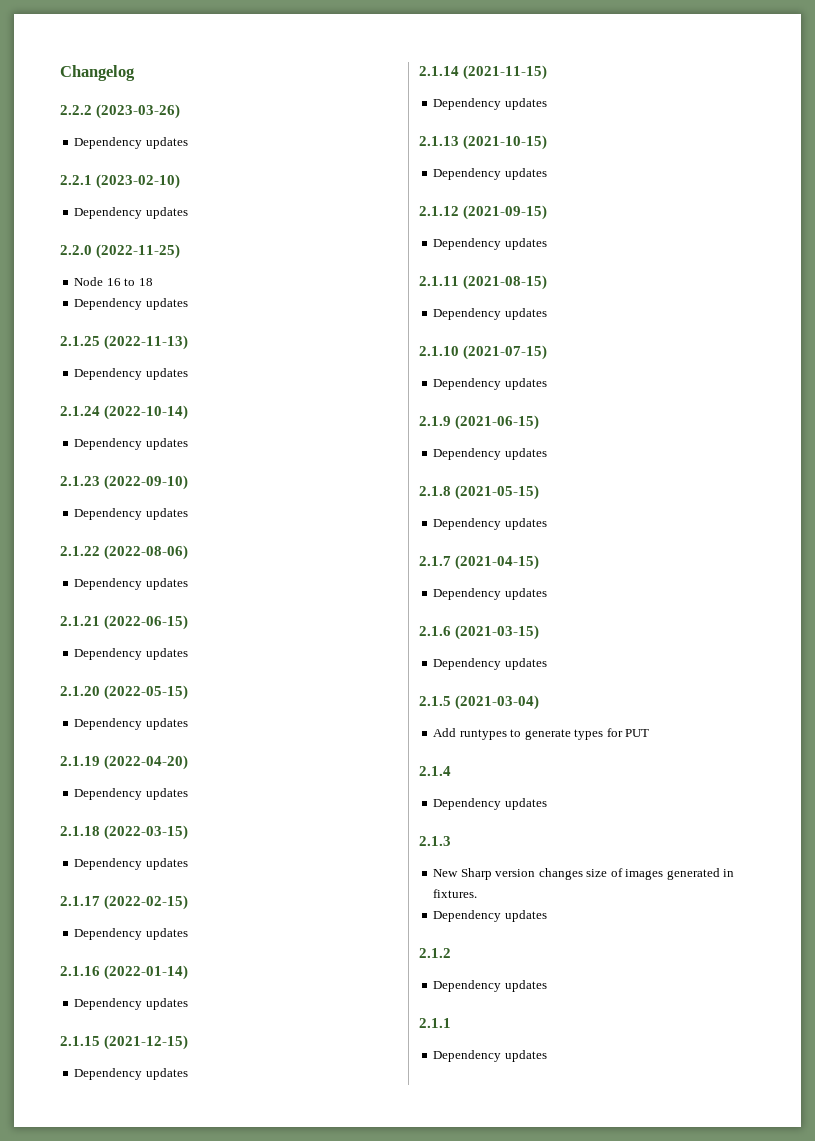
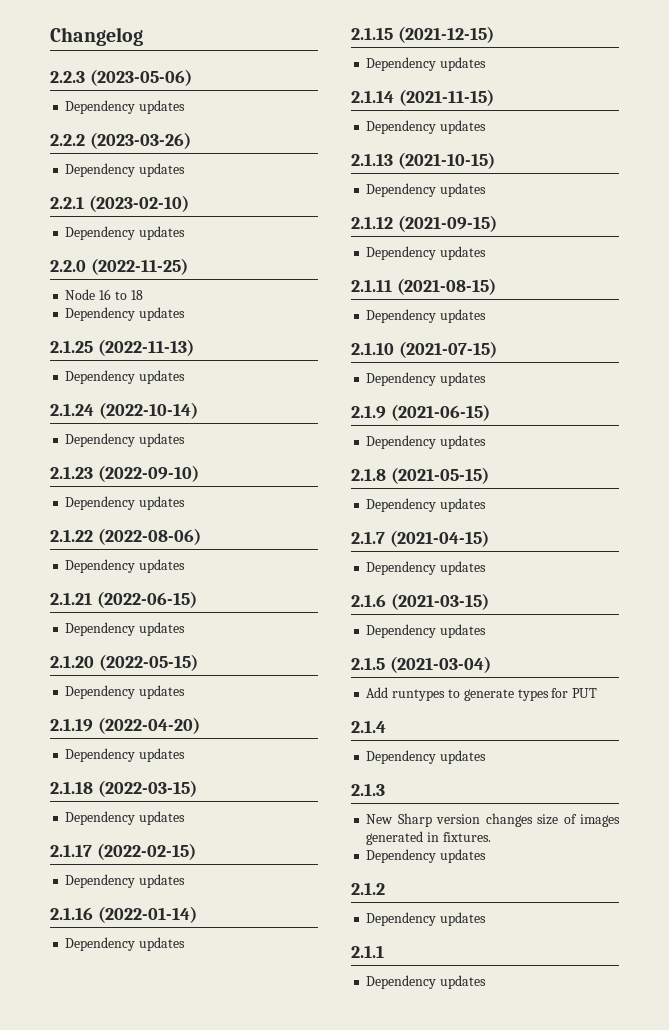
+ 2.2.3 (2023-05-06)
+ Dependency updates

